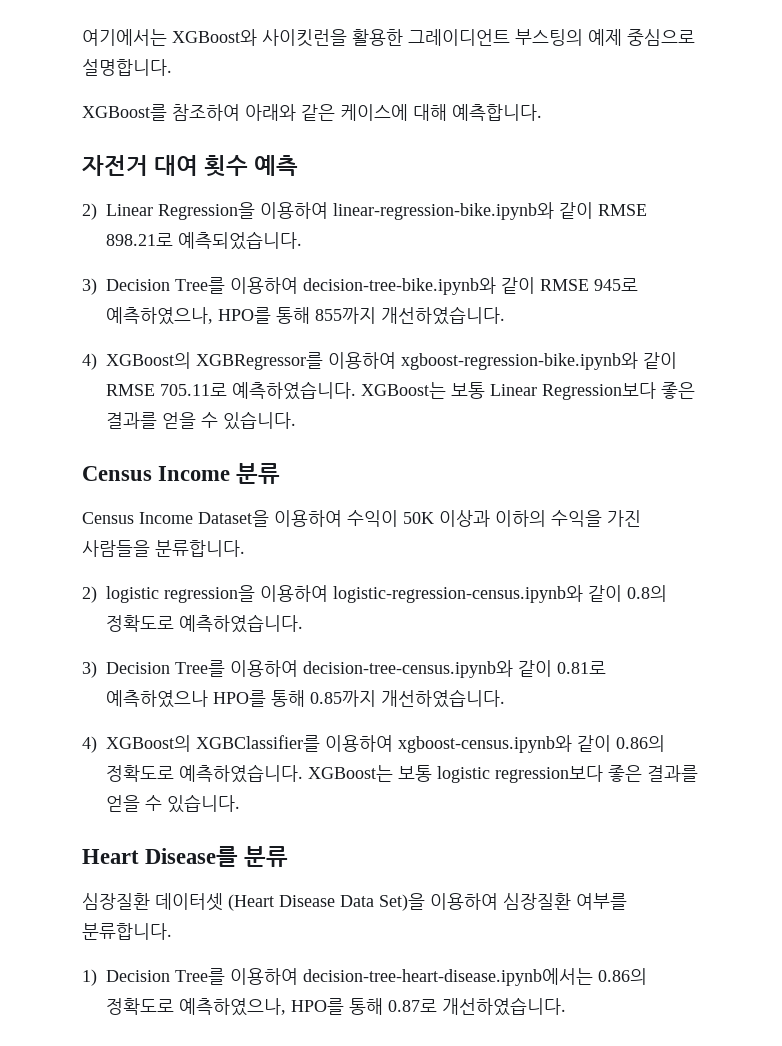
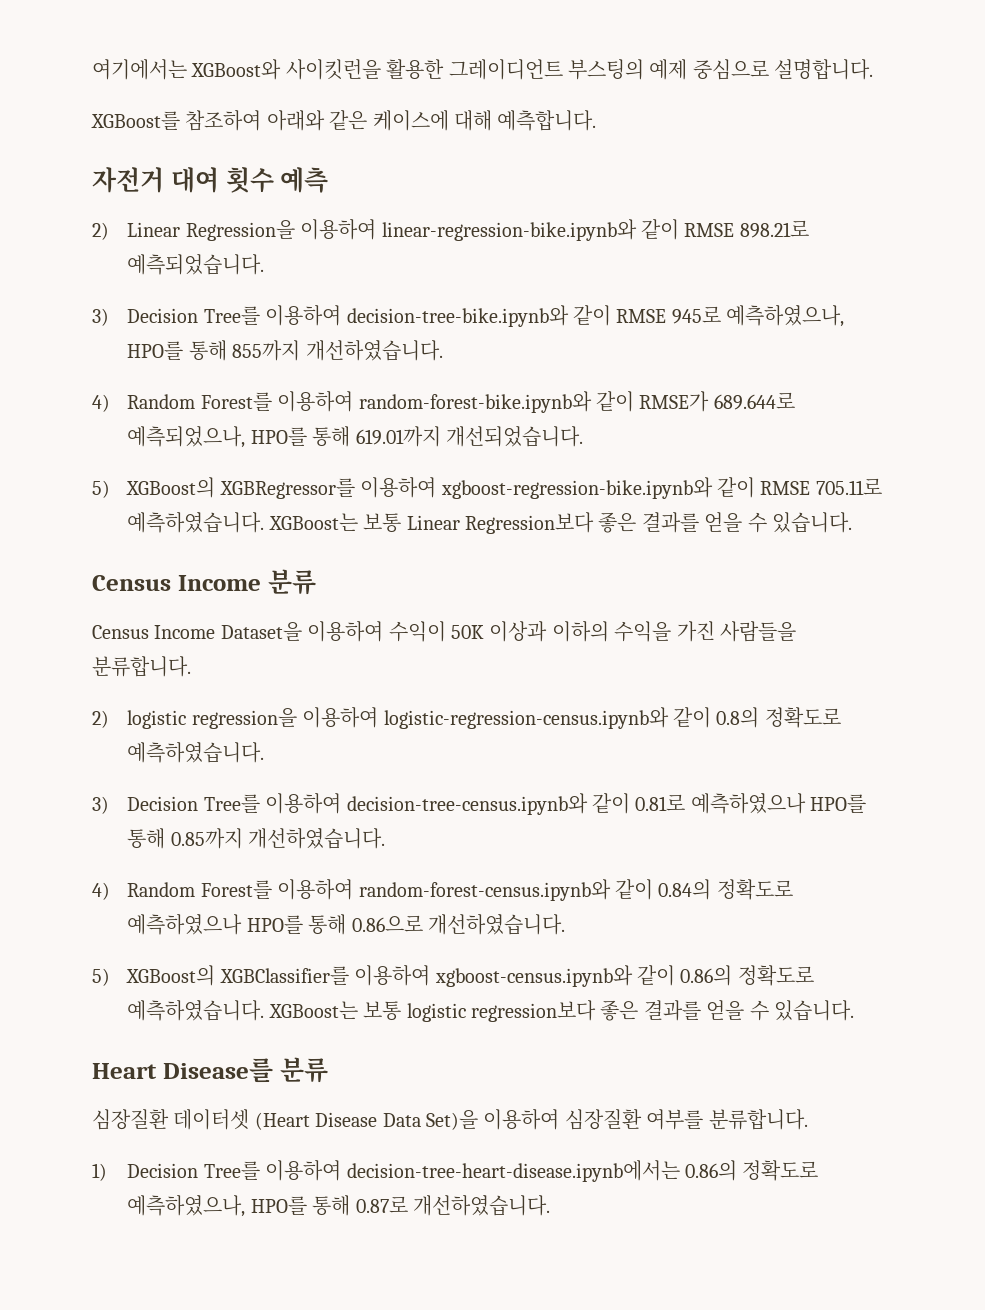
- 4) XGBoost의 XGBRegressor를 이용하여 xgboost-regression-bike.ipynb와 같이 RMSE 705.11로 예측하였습니다.
+ 4) Random Forest를 이용하여 random-forest-bike.ipynb와 같이 RMSE가 689.644로 예측되었으나, HPO를 통해 619.01까지 개선되었습니다.
+ 5) XGBoost의 XGBRegressor를 이용하여 xgboost-regression-bike.ipynb와 같이 RMSE 705.11로 예측하였습니다.
- 4) XGBoost의 XGBClassifier를 이용하여 xgboost-census.ipynb와 같이 0.86의 정확도로 예측하였습니다.
+ 4) Random Forest를 이용하여 random-forest-census.ipynb와 같이 0.84의 정확도로 예측하였으나 HPO를 통해 0.86으로 개선하였습니다.
+ 5) XGBoost의 XGBClassifier를 이용하여 xgboost-census.ipynb와 같이 0.86의 정확도로 예측하였습니다.

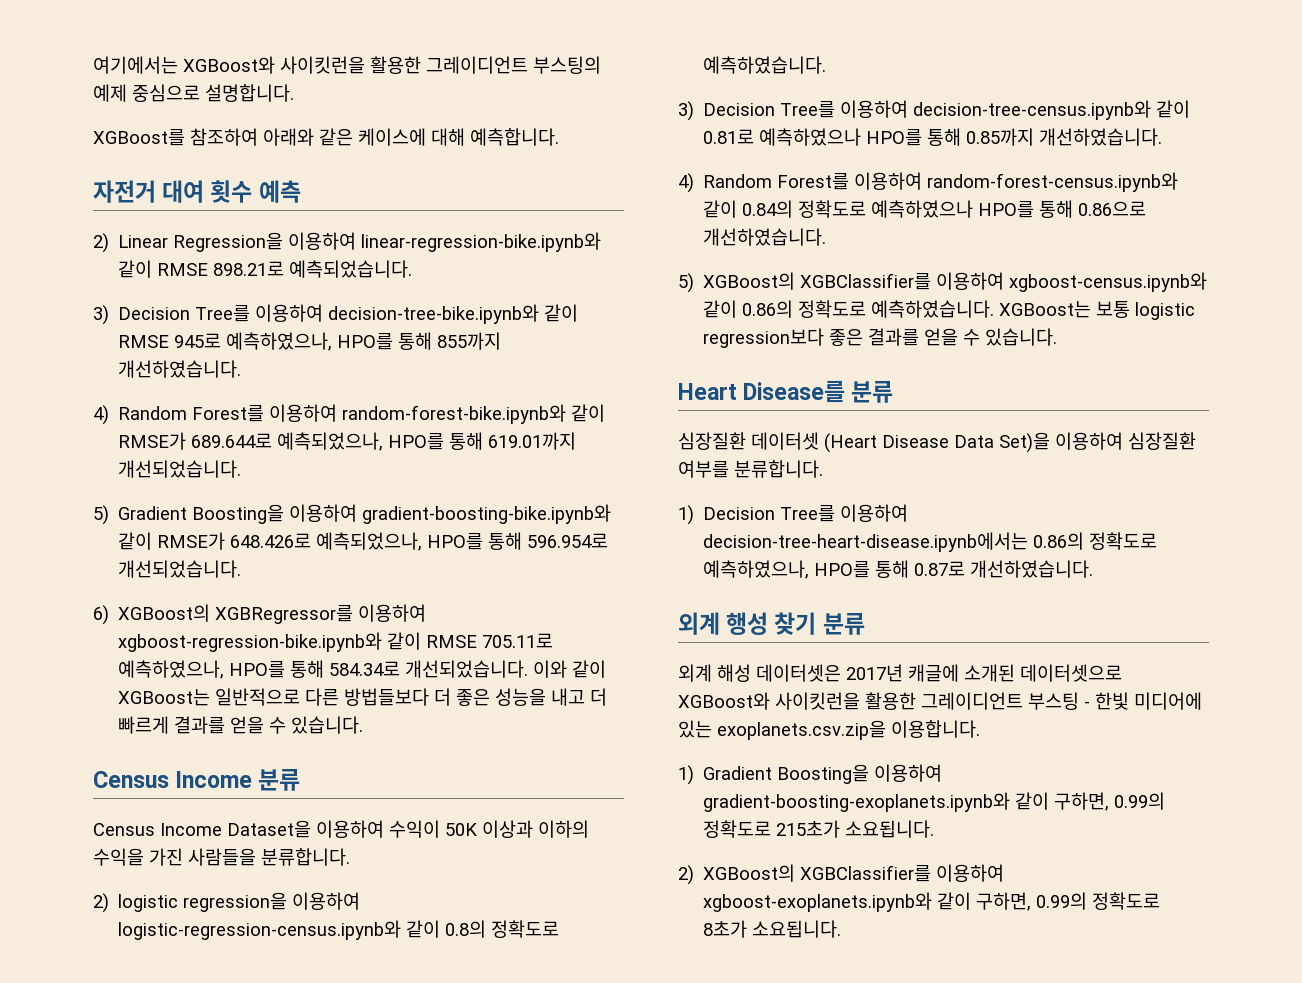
- 5) XGBoost의 XGBRegressor를 이용하여 xgboost-regression-bike.ipynb와 같이 RMSE 705.11로 예측하였습니다. XGBoost는 보통 Linear Regression보다 좋은 결과를 얻을 수 있습니다.
+ 5) Gradient Boosting을 이용하여 gradient-boosting-bike.ipynb와 같이 RMSE가 648.426로 예측되었으나, HPO를 통해 596.954로 개선되었습니다.
+ 6) XGBoost의 XGBRegressor를 이용하여 xgboost-regression-bike.ipynb와 같이 RMSE 705.11로 예측하였으나, HPO를 통해 584.34로 개선되었습니다. 이와 같이 XGBoost는 일반적으로 다른 방법들보다 더 좋은 성능을 내고 더 빠르게 결과를 얻을 수 있습니다.
+ 외계 행성 찾기 분류
+ 외계 해성 데이터셋은 2017년 캐글에 소개된 데이터셋으로 XGBoost와 사이킷런을 활용한 그레이디언트 부스팅 - 한빛 미디어에 있는 exoplanets.csv.zip을 이용합니다.
+ 1) Gradient Boosting을 이용하여 gradient-boosting-exoplanets.ipynb와 같이 구하면, 0.99의 정확도로 215초가 소요됩니다.
+ 2) XGBoost의 XGBClassifier를 이용하여 xgboost-exoplanets.ipynb와 같이 구하면, 0.99의 정확도로 8초가 소요됩니다.

